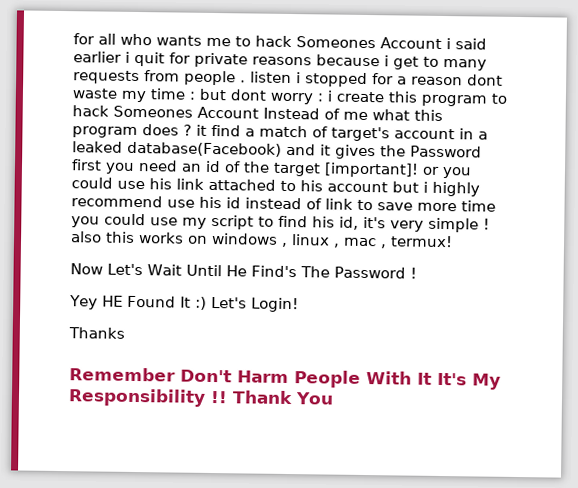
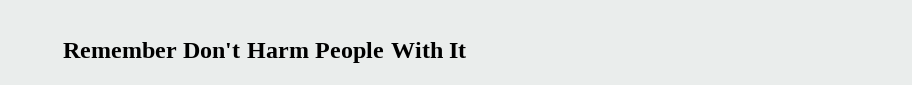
- for all who wants me to hack Someones Account i said earlier i quit for private reasons because i get to many requests from people . listen i stopped for a reason dont waste my time : but dont worry : i create this program to hack Someones Account Instead of me what this program does ? it find a match of target's account in a leaked database(Facebook) and it gives the Password first you need an id of the target [important]! or you could use his link attached to his account but i highly recommend use his id instead of link to save more time you could use my script to find his id, it's very simple ! also this works on windows , linux , mac , termux!
- Now Let's Wait Until He Find's The Password !
- Yey HE Found It :) Let's Login!
- Thanks
- Remember Don't Harm People With It It's My Responsibility !! Thank You
+ Remember Don't Harm People With It

